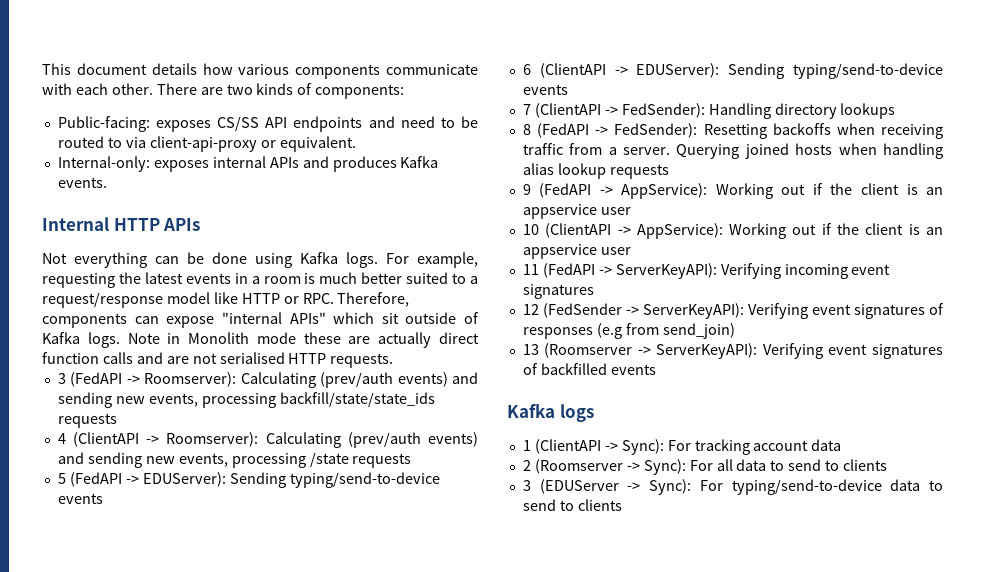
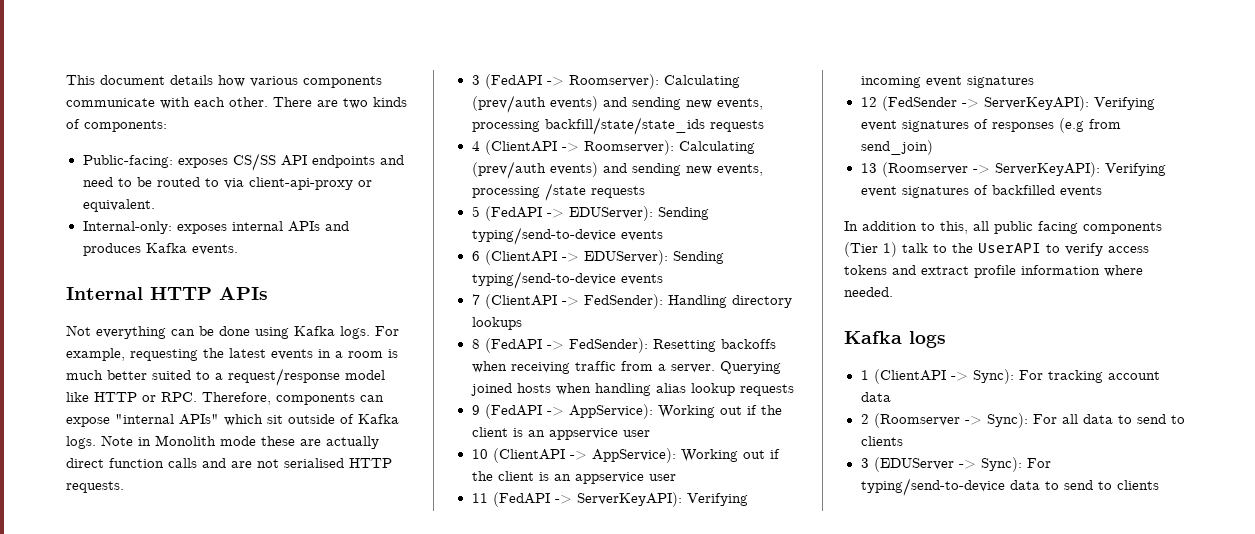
+ In addition to this, all public facing components (Tier 1) talk to the UserAPI to verify access tokens and extract profile information where needed.

